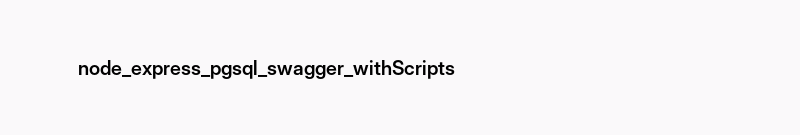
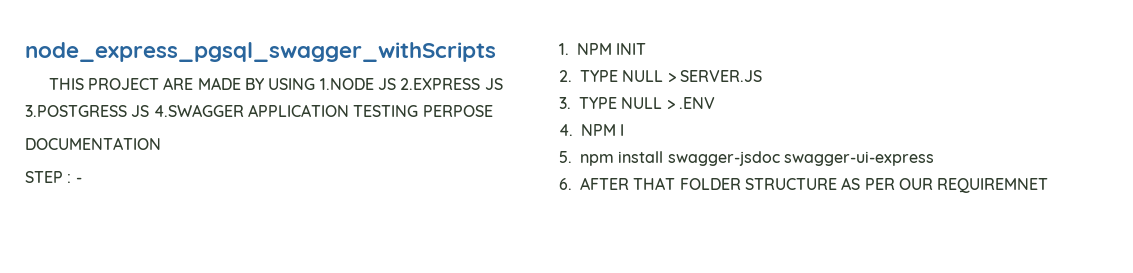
+ THIS PROJECT ARE MADE BY USING 1.NODE JS 2.EXPRESS JS 3.POSTGRESS JS 4.SWAGGER APPLICATION TESTING PERPOSE
+ DOCUMENTATION
+ STEP : -
+ 1. NPM INIT
+ 2. TYPE NULL > SERVER.JS
+ 3. TYPE NULL > .ENV
+ 4. NPM I
+ 5. npm install swagger-jsdoc swagger-ui-express
+ 6. AFTER THAT FOLDER STRUCTURE AS PER OUR REQUIREMNET

